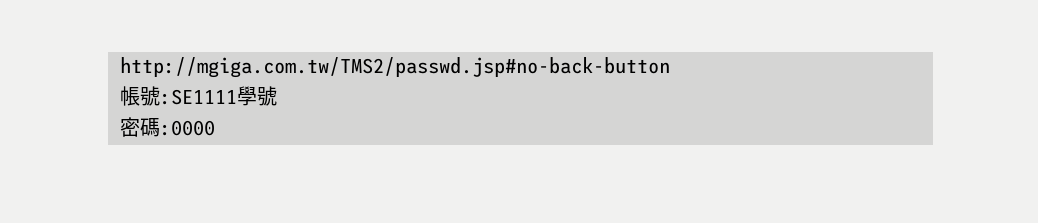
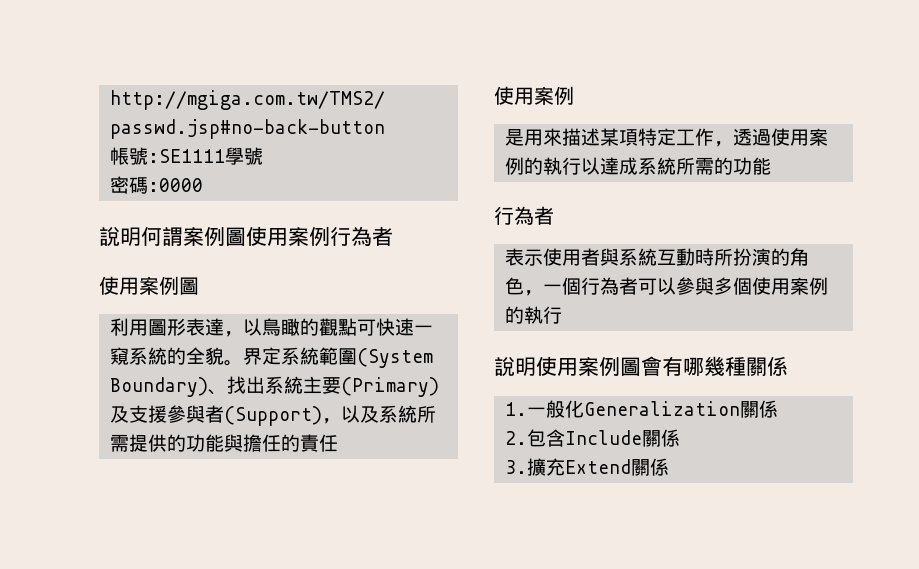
+ 說明何謂案例圖使用案例行為者
+ 使用案例圖
+ 利用圖形表達，以鳥瞰的觀點可快速一窺系統的全貌。界定系統範圍(System Boundary)、找出系統主要(Primary)及支援參與者(Support)，以及系統所需提供的功能與擔任的責任
+ 使用案例
+ 是用來描述某項特定工作，透過使用案例的執行以達成系統所需的功能
+ 行為者
+ 表示使用者與系統互動時所扮演的角色，一個行為者可以參與多個使用案例的執行
+ 說明使用案例圖會有哪幾種關係
+ 1.一般化Generalization關係
+ 2.包含Include關係
+ 3.擴充Extend關係

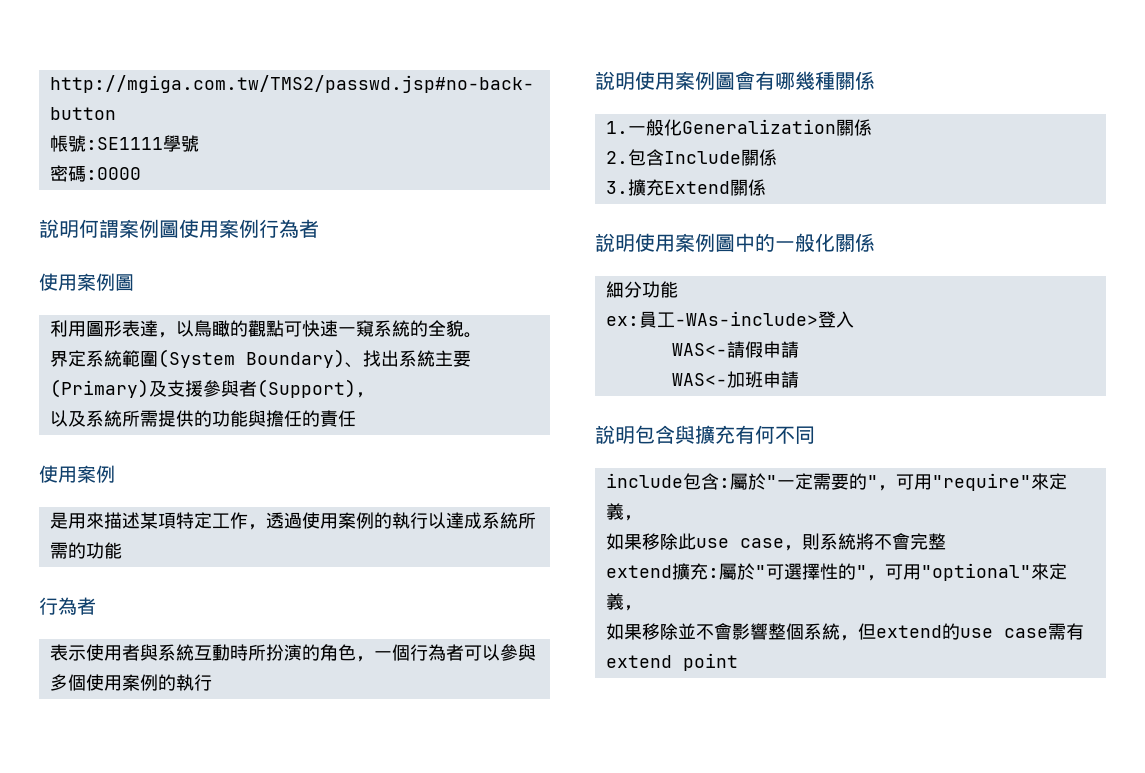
- 利用圖形表達，以鳥瞰的觀點可快速一窺系統的全貌。界定系統範圍(System Boundary)、找出系統主要(Primary)及支援參與者(Support)，以及系統所需提供的功能與擔任的責任
+ 利用圖形表達，以鳥瞰的觀點可快速一窺系統的全貌。
+ 界定系統範圍(System Boundary)、找出系統主要(Primary)及支援參與者(Support)，
+ 以及系統所需提供的功能與擔任的責任
+ 說明使用案例圖中的一般化關係
+ 細分功能
+ ex:員工-WAs-include>登入
+ WAS<-請假申請
+ WAS<-加班申請
+ 說明包含與擴充有何不同
+ include包含:屬於"一定需要的"，可用"require"來定義，
+ 如果移除此use case，則系統將不會完整
+ extend擴充:屬於"可選擇性的"，可用"optional"來定義，
+ 如果移除並不會影響整個系統，但extend的use case需有extend point

